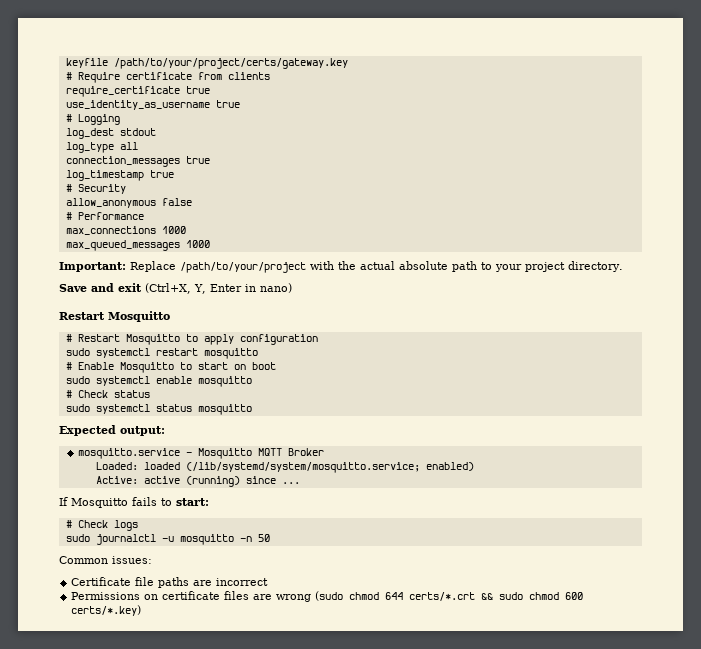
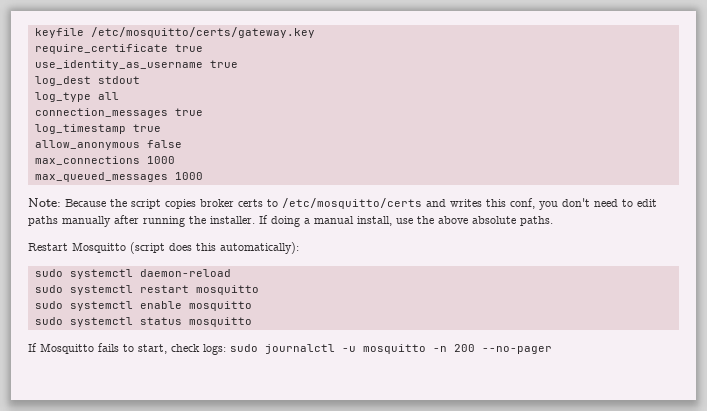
- keyfile /path/to/your/project/certs/gateway.key
- # Require certificate from clients
+ keyfile /etc/mosquitto/certs/gateway.key
- # Logging
- # Security
- # Performance
- Important: Replace /path/to/your/project with the actual absolute path to your project directory.
- Save and exit (Ctrl+X, Y, Enter in nano)
- Restart Mosquitto
- # Restart Mosquitto to apply configuration
+ Note: Because the script copies broker certs to /etc/mosquitto/certs and writes this conf, you don't need to edit paths manually after running the installer. If doing a manual install, use the above absolute paths.
+ Restart Mosquitto (script does this automatically):
+ sudo systemctl daemon-reload
  sudo systemctl restart mosquitto
- # Enable Mosquitto to start on boot
- # Check status
- Expected output:
- mosquitto.service - Mosquitto MQTT Broker
- Loaded: loaded (/lib/systemd/system/mosquitto.service; enabled)
- Active: active (running) since ...
- If Mosquitto fails to start:
- # Check logs
- sudo journalctl -u mosquitto -n 50
- Common issues:
- Certificate file paths are incorrect
- Permissions on certificate files are wrong (sudo chmod 644 certs/*.crt && sudo chmod 600 certs/*.key)
+ If Mosquitto fails to start, check logs: sudo journalctl -u mosquitto -n 200 --no-pager

